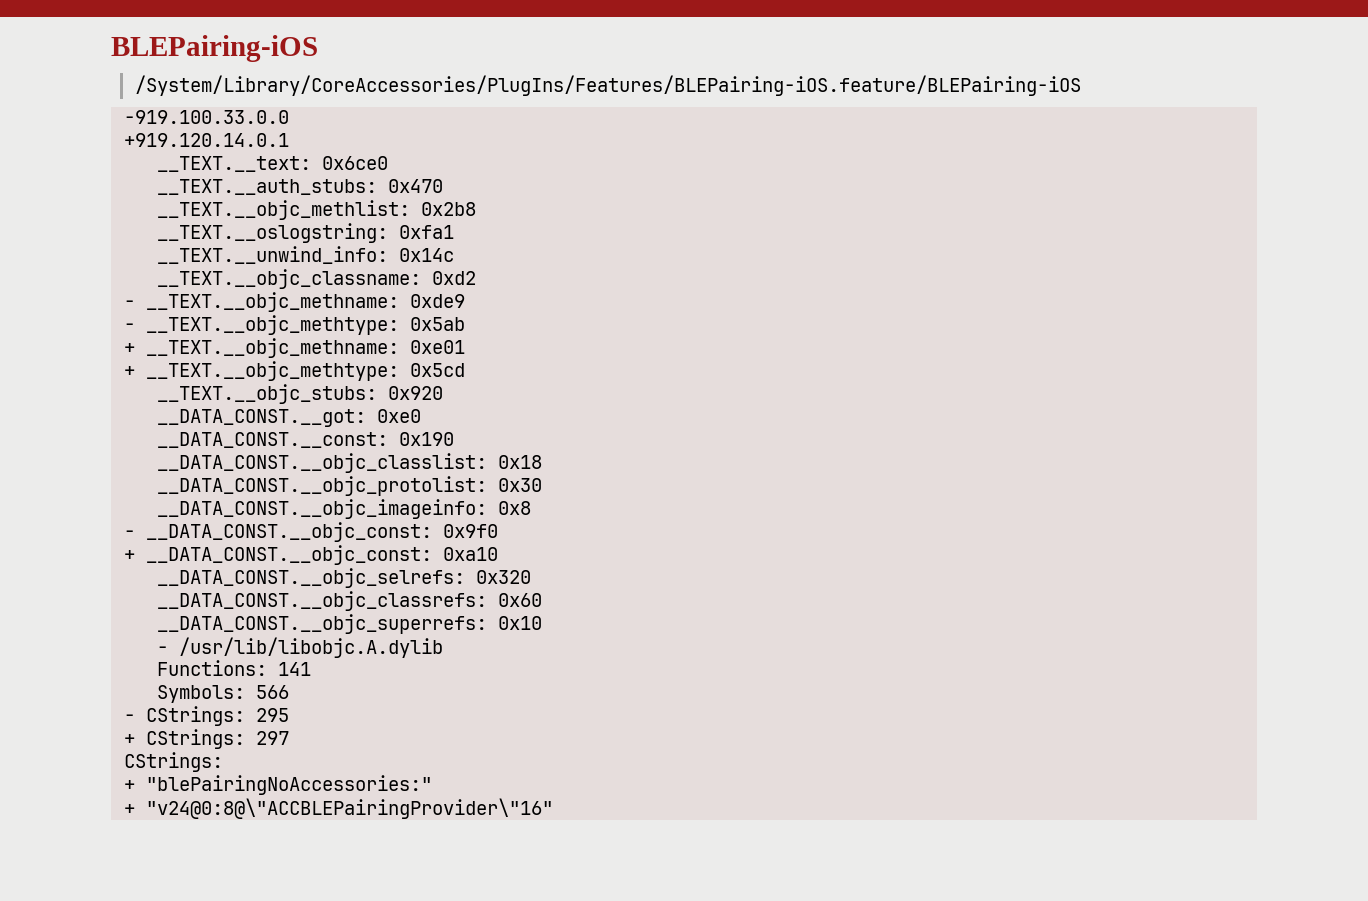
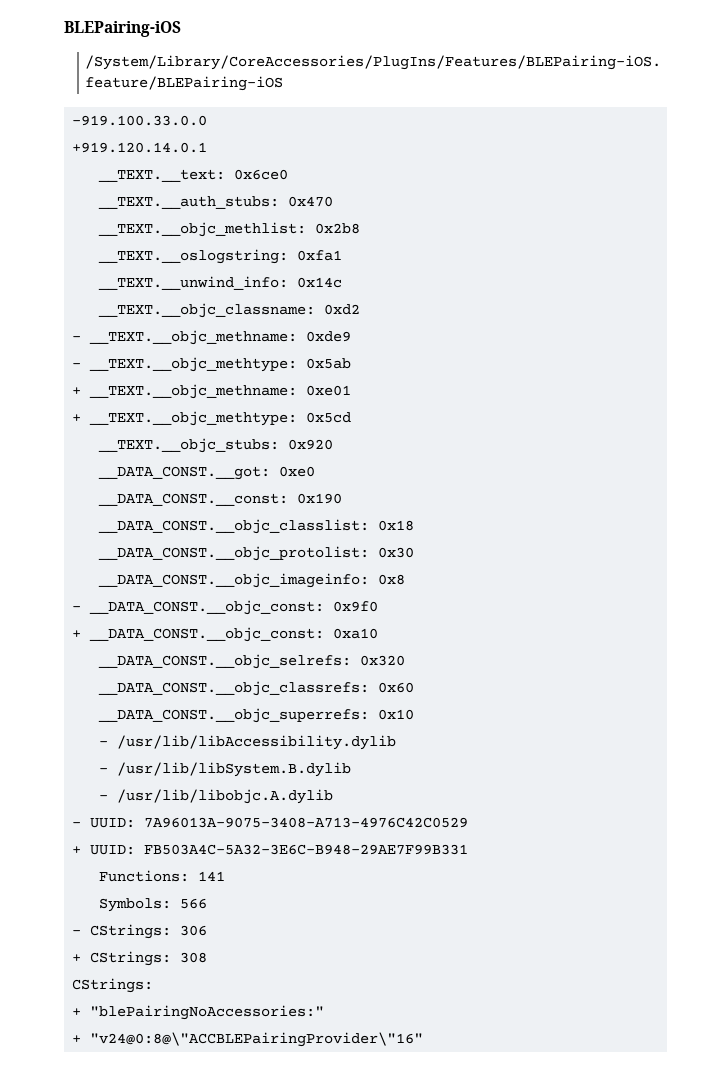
+ - /usr/lib/libAccessibility.dylib
+ - /usr/lib/libSystem.B.dylib
  - /usr/lib/libobjc.A.dylib
+ - UUID: 7A96013A-9075-3408-A713-4976C42C0529
+ + UUID: FB503A4C-5A32-3E6C-B948-29AE7F99B331
- - CStrings: 295
+ - CStrings: 306
- + CStrings: 297
+ + CStrings: 308

